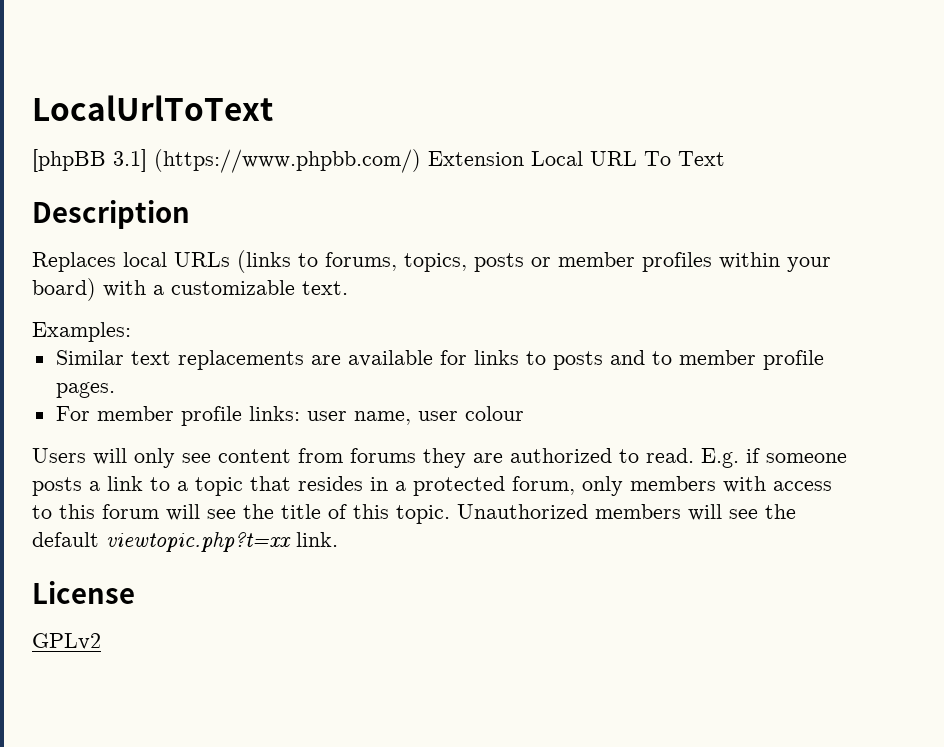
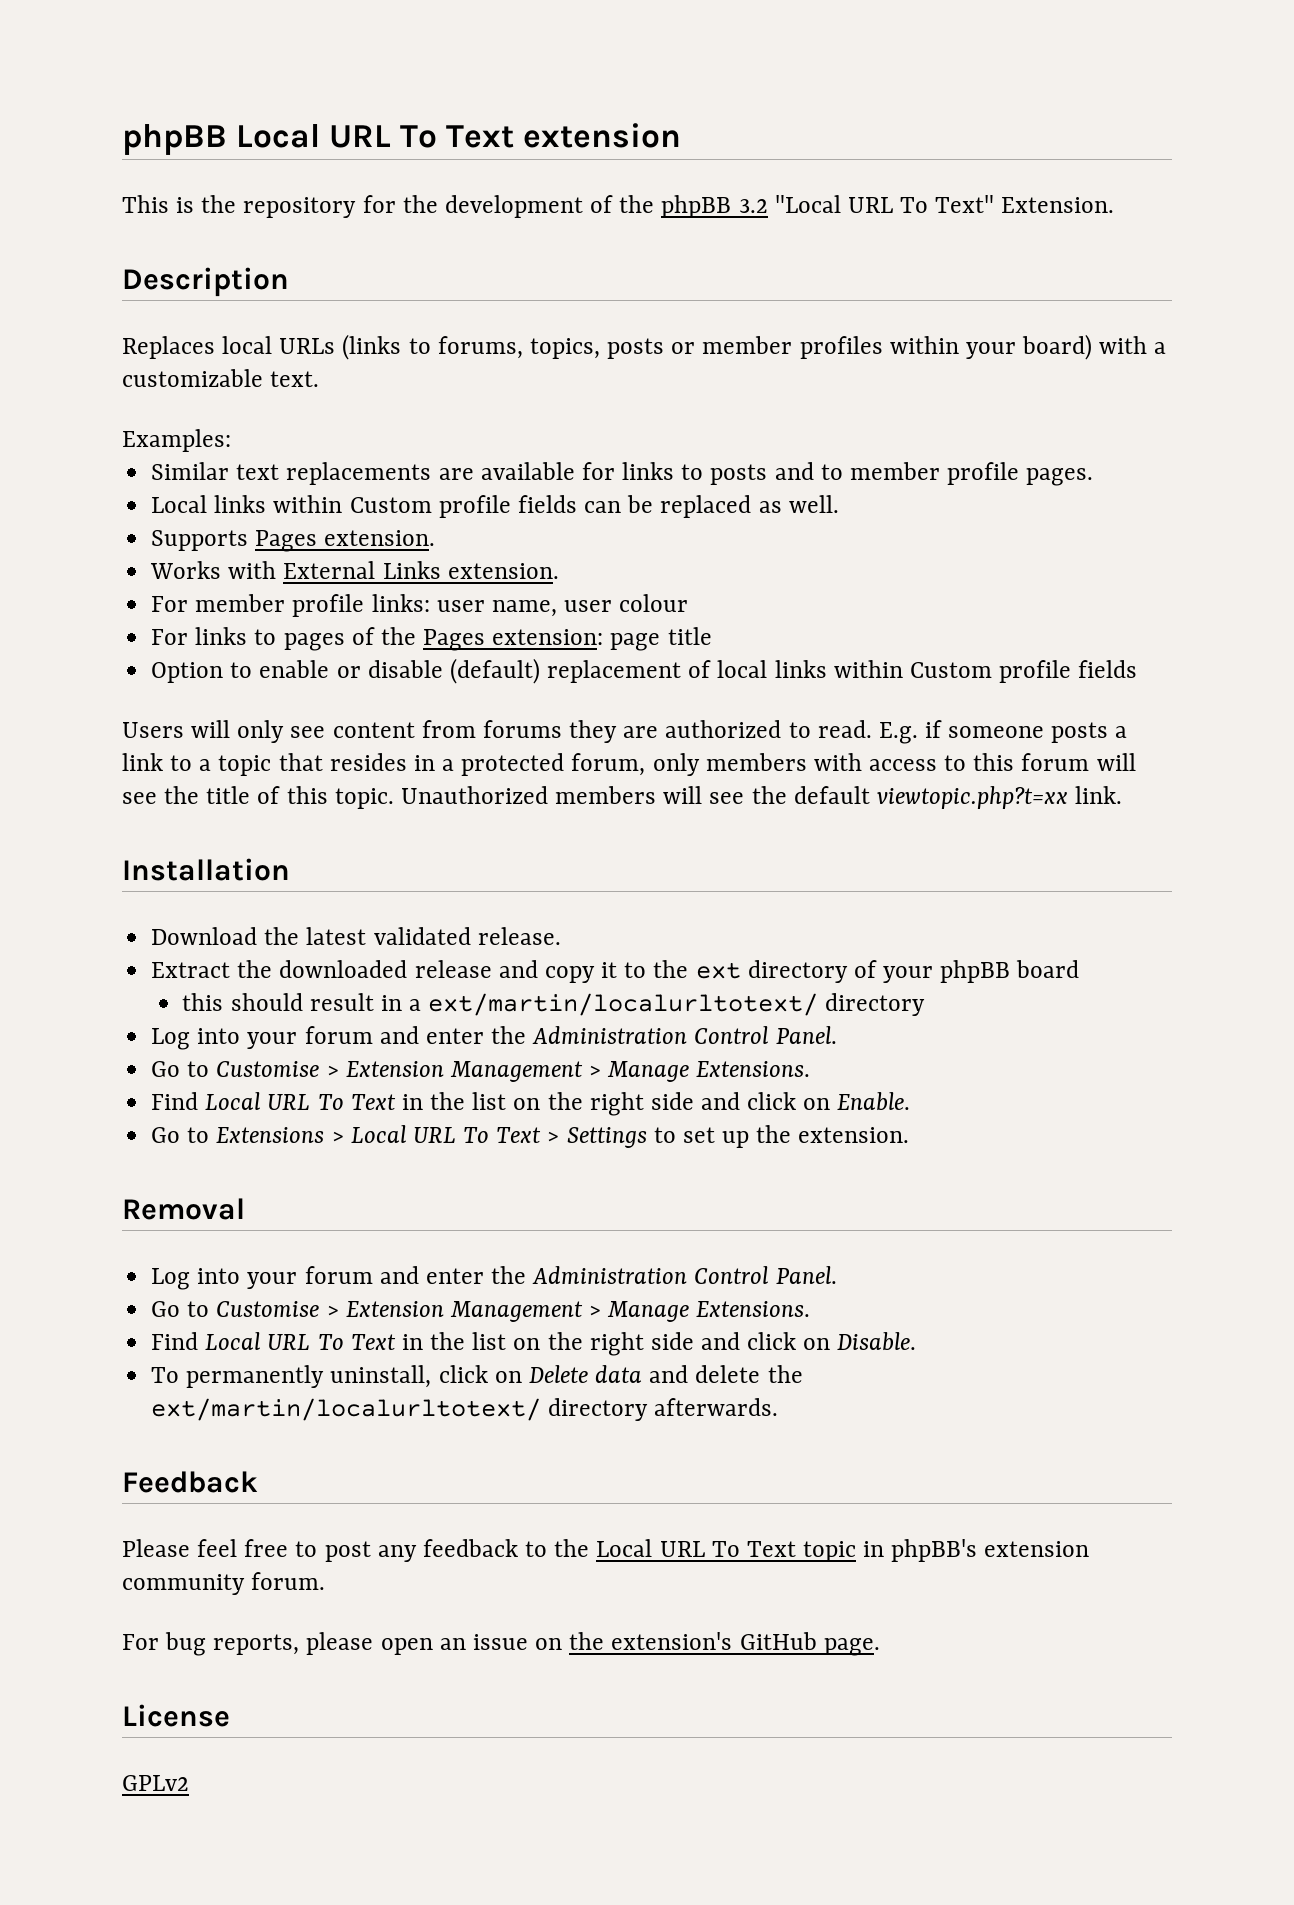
- LocalUrlToText
- [phpBB 3.1] (https://www.phpbb.com/) Extension Local URL To Text
+ phpBB Local URL To Text extension
+ This is the repository for the development of the phpBB 3.2 "Local URL To Text" Extension.
+ Local links within Custom profile fields can be replaced as well.
+ Supports Pages extension.
+ Works with External Links extension.
+ For links to pages of the Pages extension: page title
+ Option to enable or disable (default) replacement of local links within Custom profile fields
+ Installation
+ Download the latest validated release.
+ Extract the downloaded release and copy it to the ext directory of your phpBB board
+ this should result in a ext/martin/localurltotext/ directory
+ Log into your forum and enter the Administration Control Panel.
+ Go to Customise > Extension Management > Manage Extensions.
+ Find Local URL To Text in the list on the right side and click on Enable.
+ Go to Extensions > Local URL To Text > Settings to set up the extension.
+ Removal
+ Log into your forum and enter the Administration Control Panel.
+ Go to Customise > Extension Management > Manage Extensions.
+ Find Local URL To Text in the list on the right side and click on Disable.
+ To permanently uninstall, click on Delete data and delete the ext/martin/localurltotext/ directory afterwards.
+ Feedback
+ Please feel free to post any feedback to the Local URL To Text topic in phpBB's extension community forum.
+ For bug reports, please open an issue on the extension's GitHub page.

